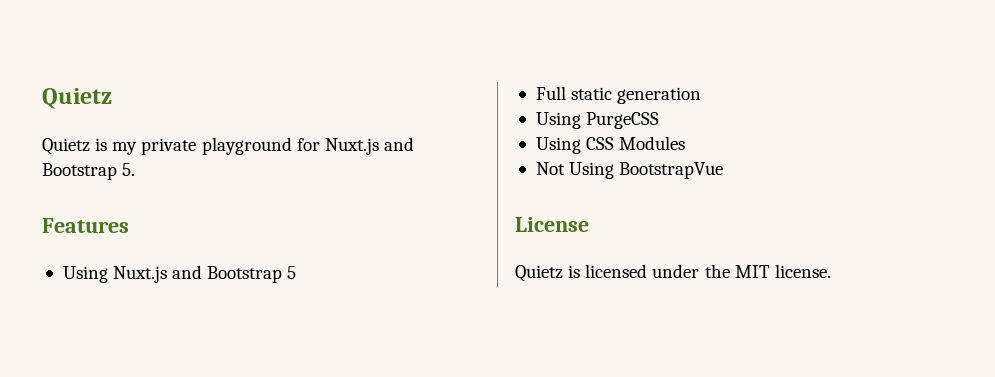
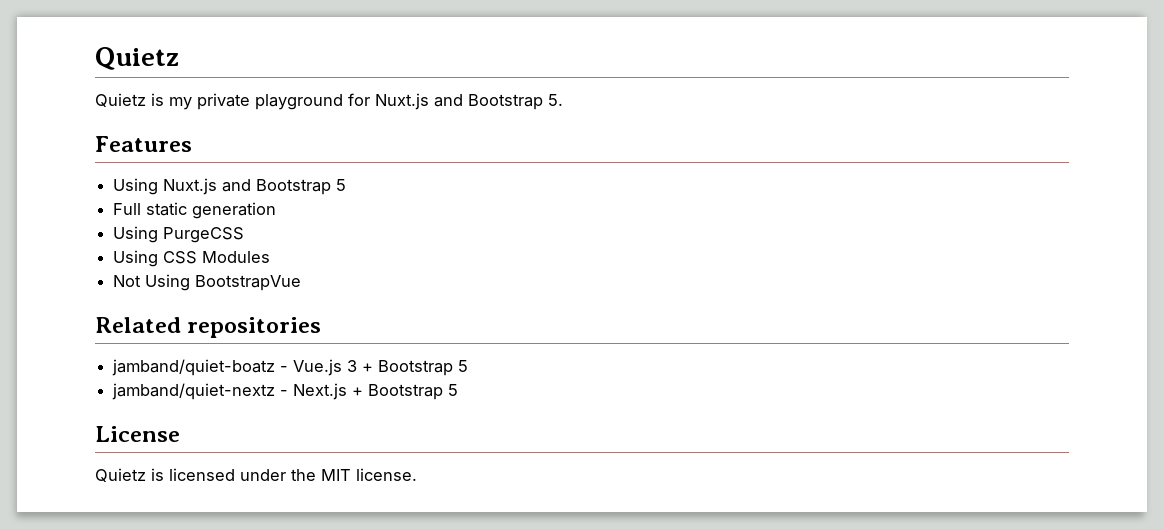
+ Related repositories
+ jamband/quiet-boatz - Vue.js 3 + Bootstrap 5
+ jamband/quiet-nextz - Next.js + Bootstrap 5

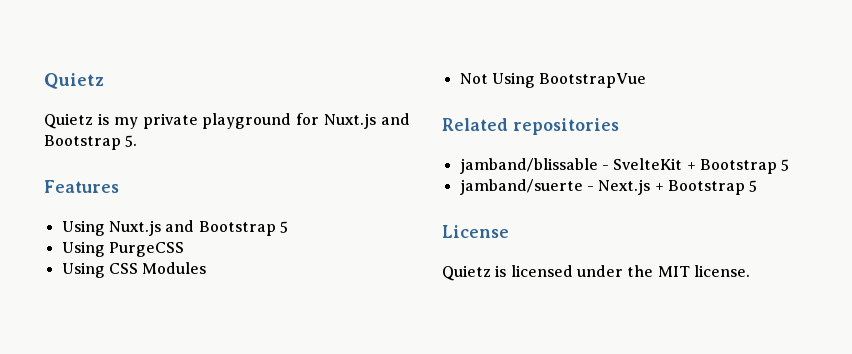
- Full static generation
- jamband/quiet-boatz - Vue.js 3 + Bootstrap 5
- jamband/quiet-nextz - Next.js + Bootstrap 5
+ jamband/blissable - SvelteKit + Bootstrap 5
+ jamband/suerte - Next.js + Bootstrap 5

